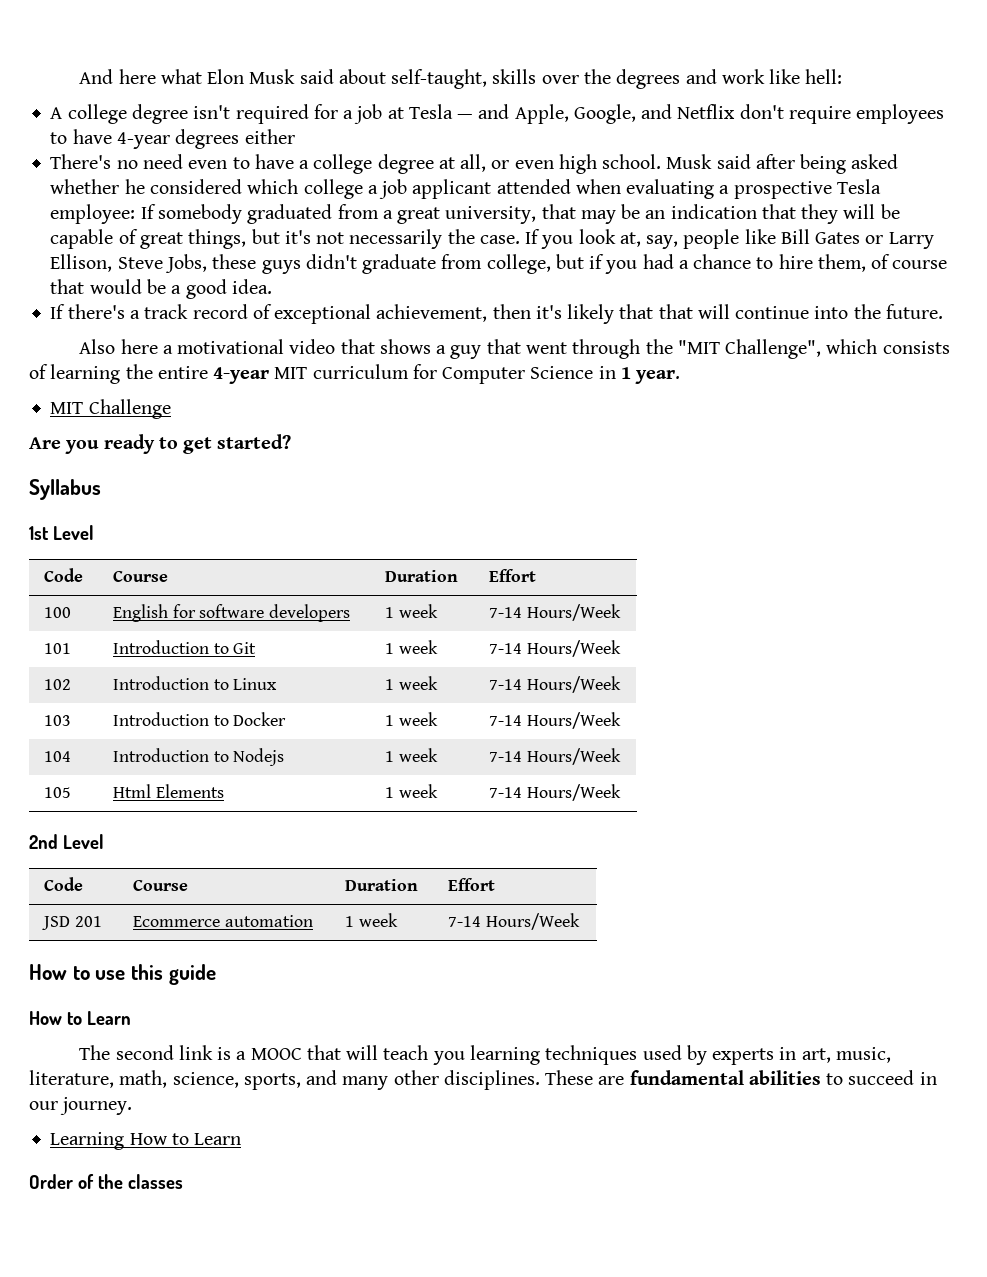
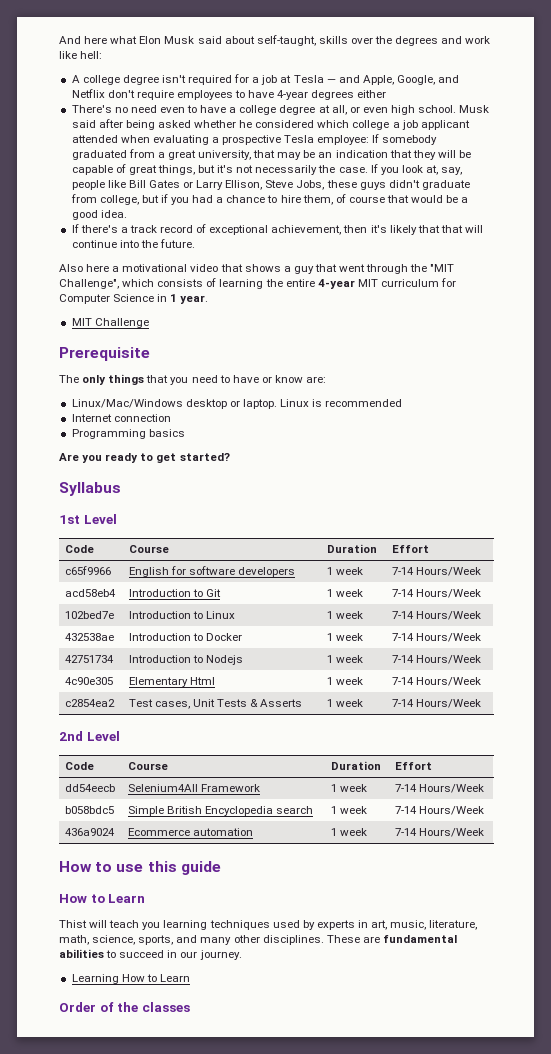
+ Prerequisite
+ The only things that you need to have or know are:
+ Linux/Mac/Windows desktop or laptop. Linux is recommended
+ Internet connection
+ Programming basics
- 100 | English for software developers | 1 week | 7-14 Hours/Week
+ c65f9966 | English for software developers | 1 week | 7-14 Hours/Week
- 101 | Introduction to Git | 1 week | 7-14 Hours/Week
+ acd58eb4 | Introduction to Git | 1 week | 7-14 Hours/Week
- 102 | Introduction to Linux | 1 week | 7-14 Hours/Week
+ 102bed7e | Introduction to Linux | 1 week | 7-14 Hours/Week
- 103 | Introduction to Docker | 1 week | 7-14 Hours/Week
+ 432538ae | Introduction to Docker | 1 week | 7-14 Hours/Week
- 104 | Introduction to Nodejs | 1 week | 7-14 Hours/Week
+ 42751734 | Introduction to Nodejs | 1 week | 7-14 Hours/Week
- 105 | Html Elements | 1 week | 7-14 Hours/Week
+ 4c90e305 | Elementary Html | 1 week | 7-14 Hours/Week
+ c2854ea2 | Test cases, Unit Tests & Asserts | 1 week | 7-14 Hours/Week
- JSD 201 | Ecommerce automation | 1 week | 7-14 Hours/Week
+ dd54eecb | Selenium4All Framework | 1 week | 7-14 Hours/Week
+ b058bdc5 | Simple British Encyclopedia search | 1 week | 7-14 Hours/Week
+ 436a9024 | Ecommerce automation | 1 week | 7-14 Hours/Week
- The second link is a MOOC that will teach you learning techniques used by experts in art, music, literature, math, science, sports, and many other disciplines.
+ Thist will teach you learning techniques used by experts in art, music, literature, math, science, sports, and many other disciplines.

